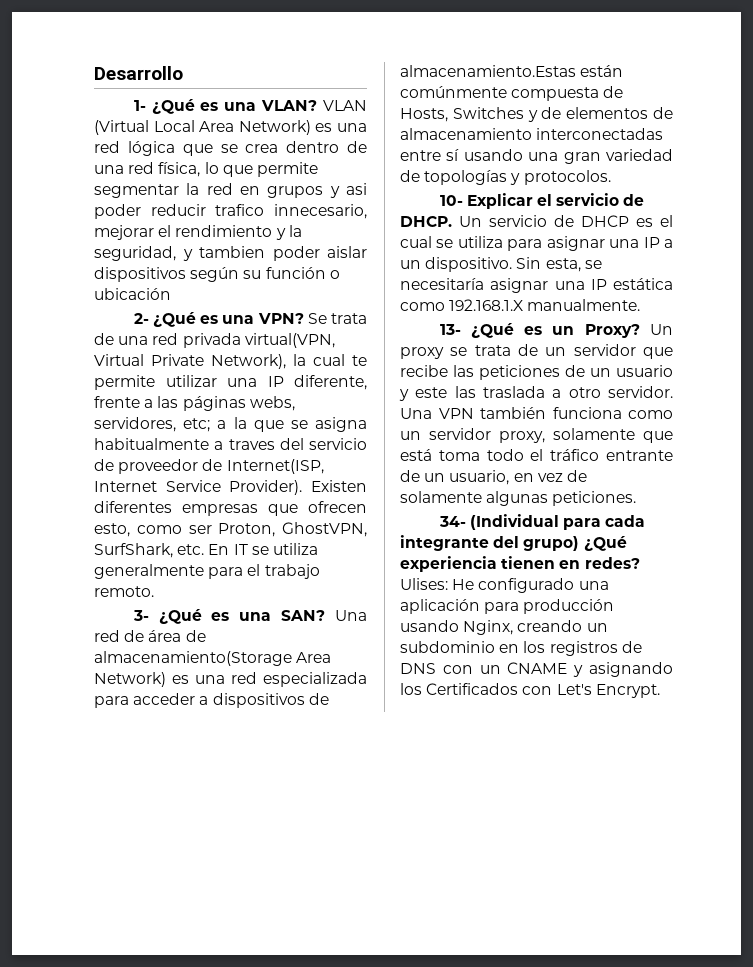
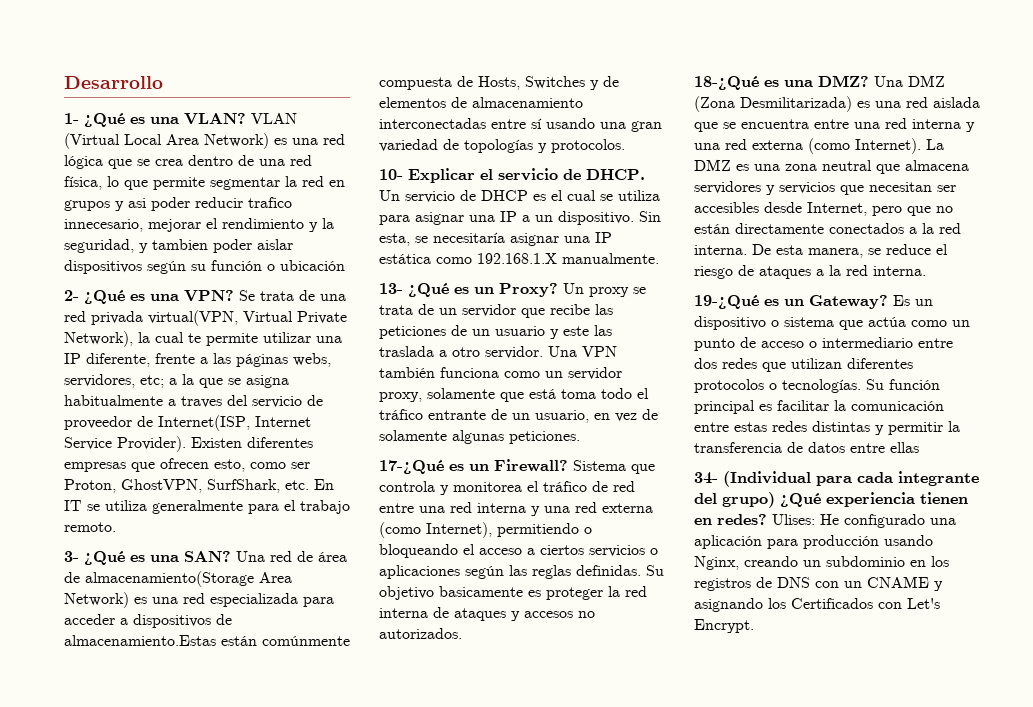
+ 17-¿Qué es un Firewall? Sistema que controla y monitorea el tráfico de red entre una red interna y una red externa (como Internet), permitiendo o bloqueando el acceso a ciertos servicios o aplicaciones según las reglas definidas. Su objetivo basicamente es proteger la red interna de ataques y accesos no autorizados.
+ 18-¿Qué es una DMZ? Una DMZ (Zona Desmilitarizada) es una red aislada que se encuentra entre una red interna y una red externa (como Internet). La DMZ es una zona neutral que almacena servidores y servicios que necesitan ser accesibles desde Internet, pero que no están directamente conectados a la red interna. De esta manera, se reduce el riesgo de ataques a la red interna.
+ 19-¿Qué es un Gateway? Es un dispositivo o sistema que actúa como un punto de acceso o intermediario entre dos redes que utilizan diferentes protocolos o tecnologías. Su función principal es facilitar la comunicación entre estas redes distintas y permitir la transferencia de datos entre ellas

